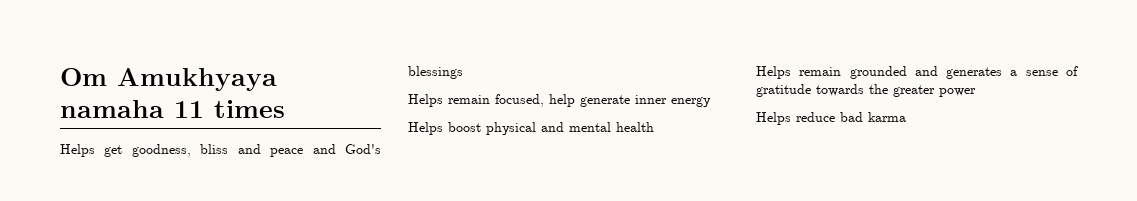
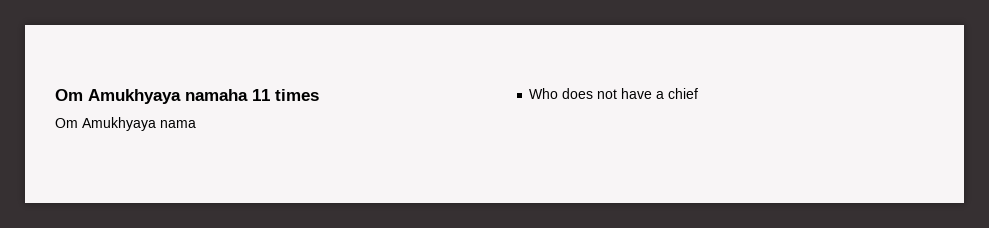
- Helps get goodness, bliss and peace and God's blessings
- Helps remain focused, help generate inner energy
- Helps boost physical and mental health
- Helps remain grounded and generates a sense of gratitude towards the greater power
- Helps reduce bad karma
+ Om Amukhyaya nama
+ Who does not have a chief

